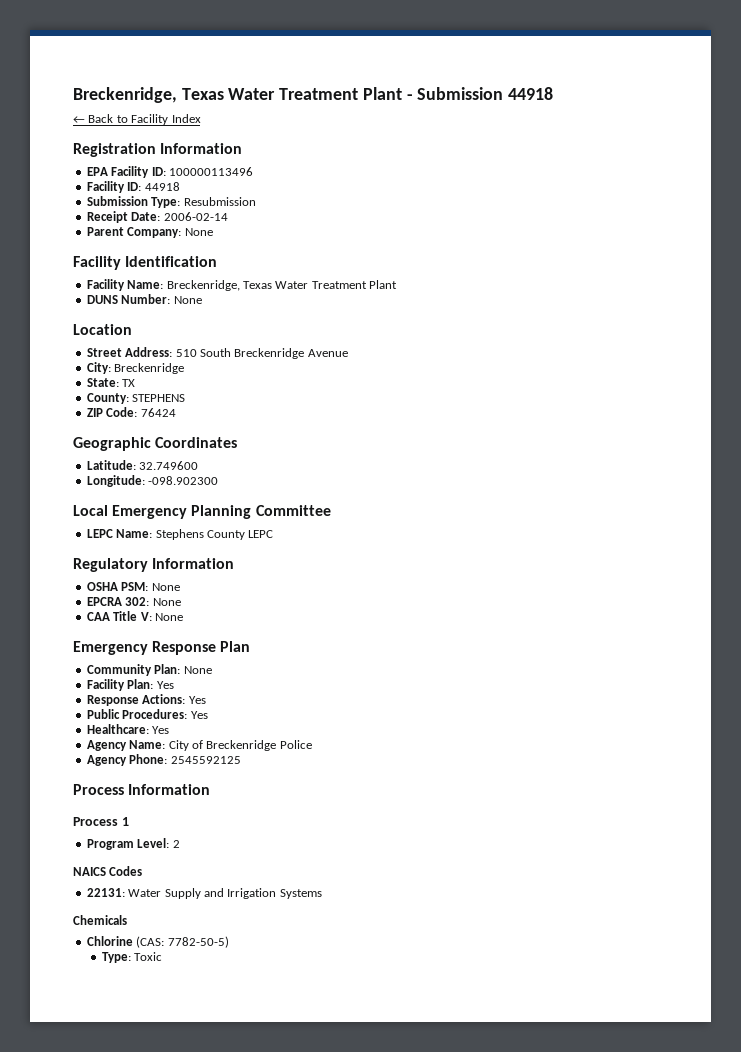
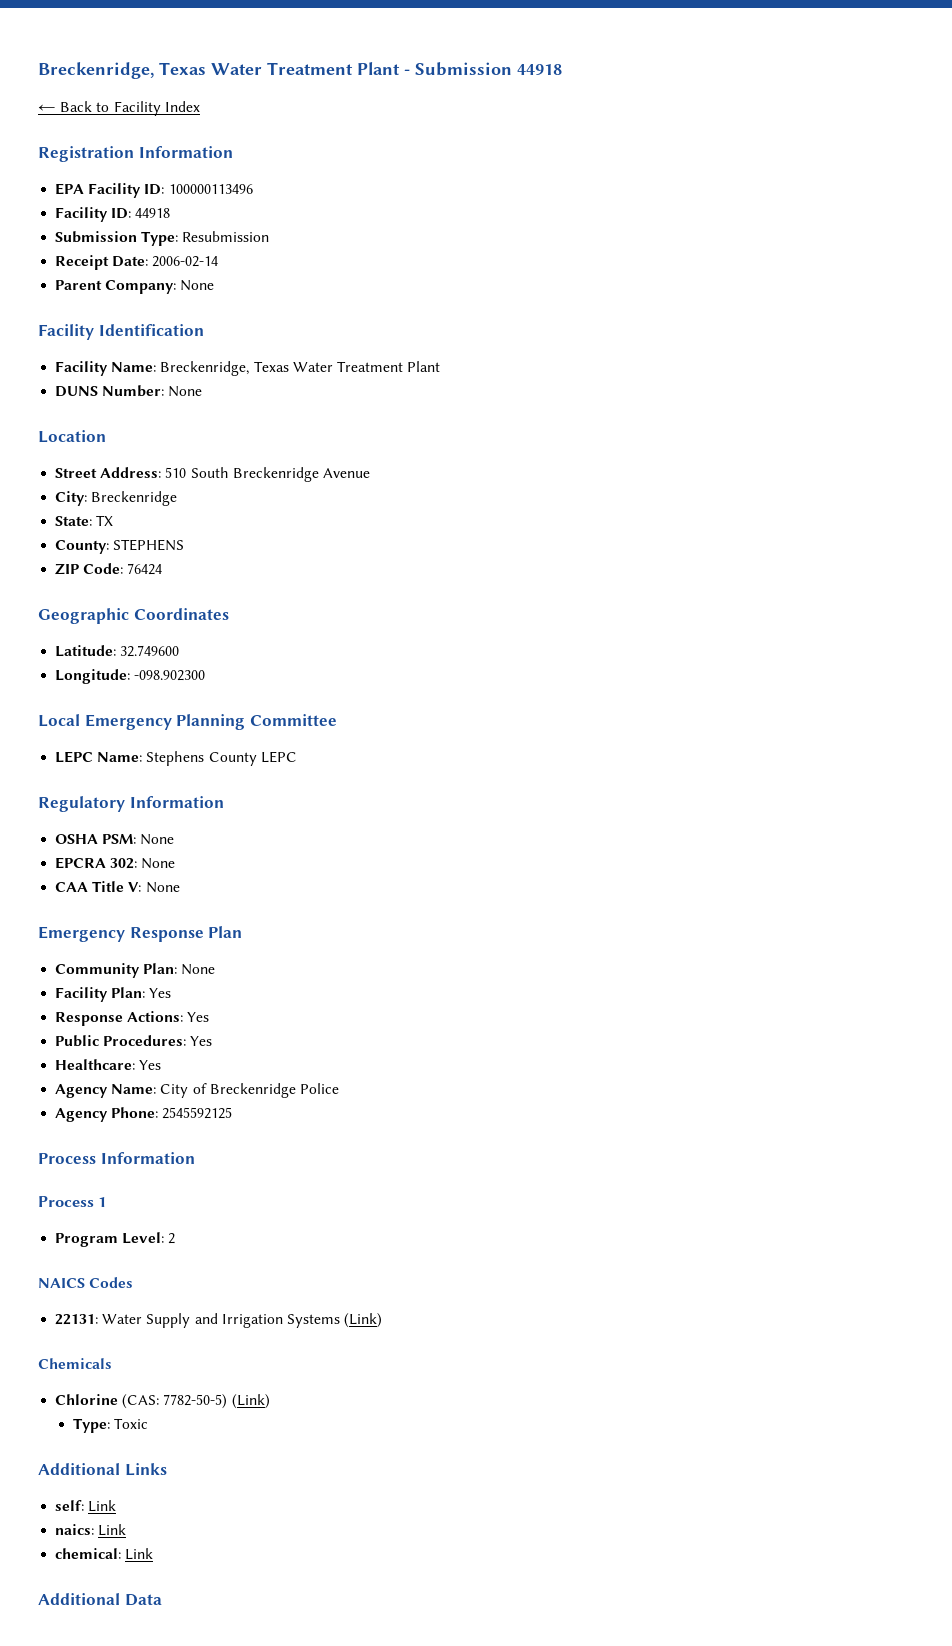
- 22131: Water Supply and Irrigation Systems
+ 22131: Water Supply and Irrigation Systems (Link)
- Chlorine (CAS: 7782-50-5)
+ Chlorine (CAS: 7782-50-5) (Link)
+ Additional Links
+ self: Link
+ naics: Link
+ chemical: Link
+ Additional Data

